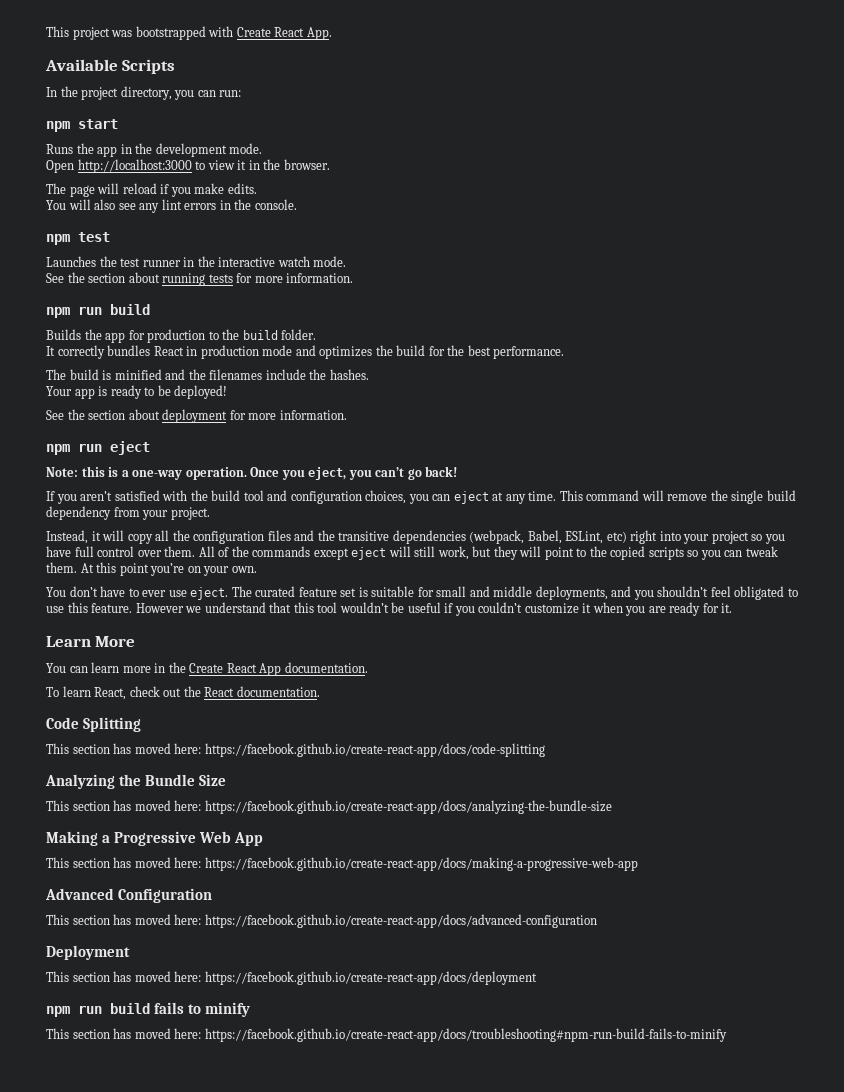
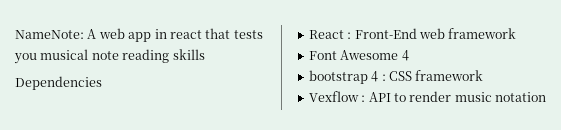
- This project was bootstrapped with Create React App.
- Available Scripts
- In the project directory, you can run:
- npm start
- Runs the app in the development mode.
- Open http://localhost:3000 to view it in the browser.
- The page will reload if you make edits.
- You will also see any lint errors in the console.
- npm test
- Launches the test runner in the interactive watch mode.
- See the section about running tests for more information.
- npm run build
- Builds the app for production to the build folder.
- It correctly bundles React in production mode and optimizes the build for the best performance.
- The build is minified and the filenames include the hashes.
- Your app is ready to be deployed!
- See the section about deployment for more information.
- npm run eject
- Note: this is a one-way operation. Once you eject, you can’t go back!
- If you aren’t satisfied with the build tool and configuration choices, you can eject at any time. This command will remove the single build dependency from your project.
- Instead, it will copy all the configuration files and the transitive dependencies (webpack, Babel, ESLint, etc) right into your project so you have full control over them. All of the commands except eject will still work, but they will point to the copied scripts so you can tweak them. At this point you’re on your own.
- You don’t have to ever use eject. The curated feature set is suitable for small and middle deployments, and you shouldn’t feel obligated to use this feature. However we understand that this tool wouldn’t be useful if you couldn’t customize it when you are ready for it.
- Learn More
- You can learn more in the Create React App documentation.
- To learn React, check out the React documentation.
- Code Splitting
- This section has moved here: https://facebook.github.io/create-react-app/docs/code-splitting
- Analyzing the Bundle Size
- This section has moved here: https://facebook.github.io/create-react-app/docs/analyzing-the-bundle-size
- Making a Progressive Web App
- This section has moved here: https://facebook.github.io/create-react-app/docs/making-a-progressive-web-app
- Advanced Configuration
- This section has moved here: https://facebook.github.io/create-react-app/docs/advanced-configuration
- Deployment
- This section has moved here: https://facebook.github.io/create-react-app/docs/deployment
- npm run build fails to minify
- This section has moved here: https://facebook.github.io/create-react-app/docs/troubleshooting#npm-run-build-fails-to-minify
+ NameNote: A web app in react that tests you musical note reading skills
+ Dependencies
+ React : Front-End web framework
+ Font Awesome 4
+ bootstrap 4 : CSS framework
+ Vexflow : API to render music notation

